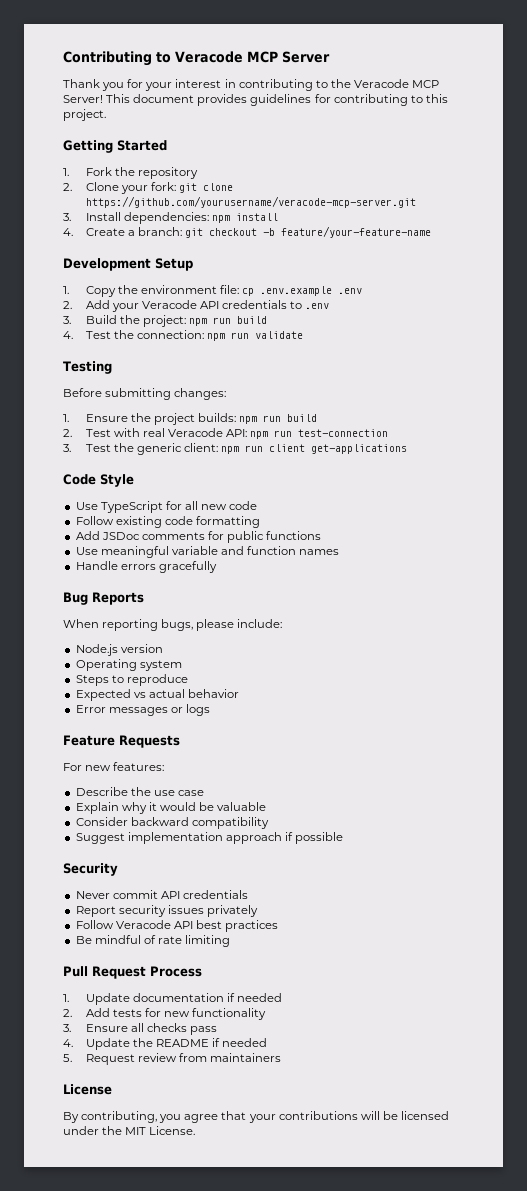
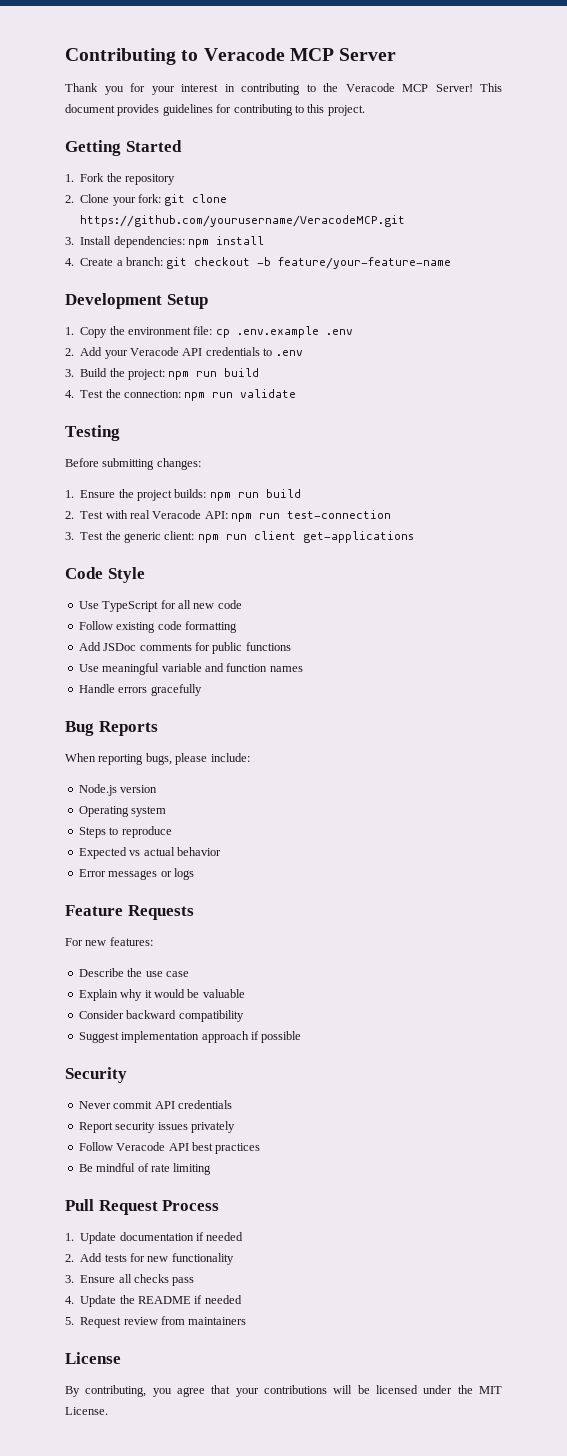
- 2. Clone your fork: git clone https://github.com/yourusername/veracode-mcp-server.git
+ 2. Clone your fork: git clone https://github.com/yourusername/VeracodeMCP.git

